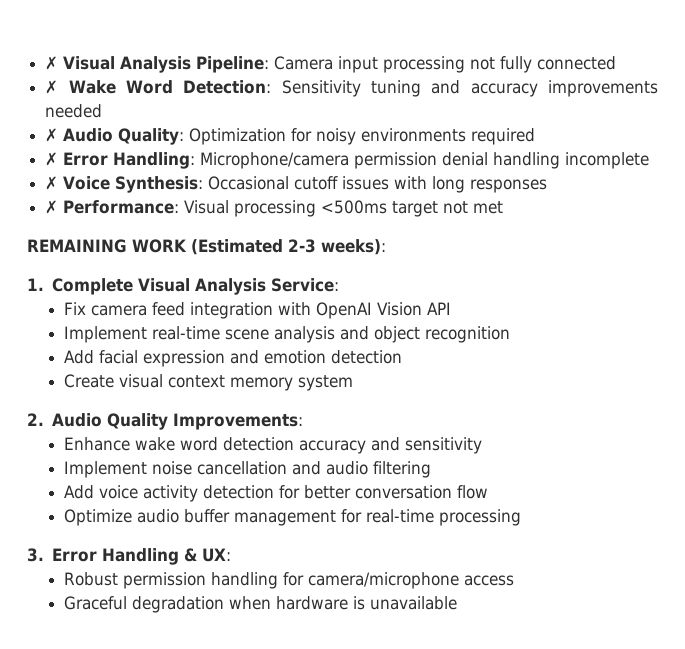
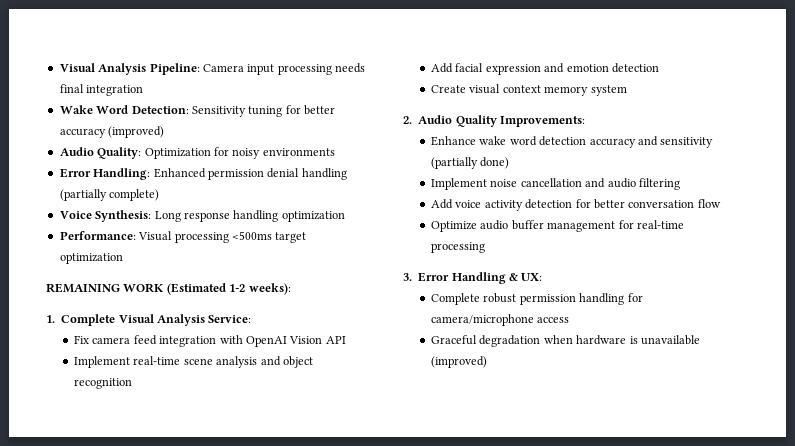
- ✗ Visual Analysis Pipeline: Camera input processing not fully connected
- ✗ Wake Word Detection: Sensitivity tuning and accuracy improvements needed
- ✗ Audio Quality: Optimization for noisy environments required
- ✗ Error Handling: Microphone/camera permission denial handling incomplete
- ✗ Voice Synthesis: Occasional cutoff issues with long responses
- ✗ Performance: Visual processing <500ms target not met
+ Visual Analysis Pipeline: Camera input processing needs final integration
+ Wake Word Detection: Sensitivity tuning for better accuracy (improved)
+ Audio Quality: Optimization for noisy environments
+ Error Handling: Enhanced permission denial handling (partially complete)
+ Voice Synthesis: Long response handling optimization
+ Performance: Visual processing <500ms target optimization
- REMAINING WORK (Estimated 2-3 weeks):
+ REMAINING WORK (Estimated 1-2 weeks):
- Enhance wake word detection accuracy and sensitivity
+ Enhance wake word detection accuracy and sensitivity (partially done)
- Robust permission handling for camera/microphone access
+ Complete robust permission handling for camera/microphone access
- Graceful degradation when hardware is unavailable
+ Graceful degradation when hardware is unavailable (improved)

